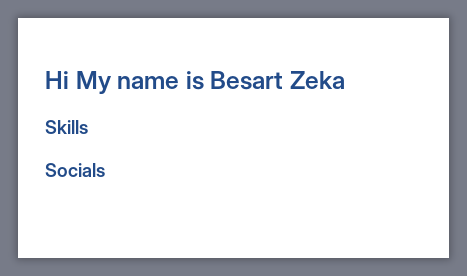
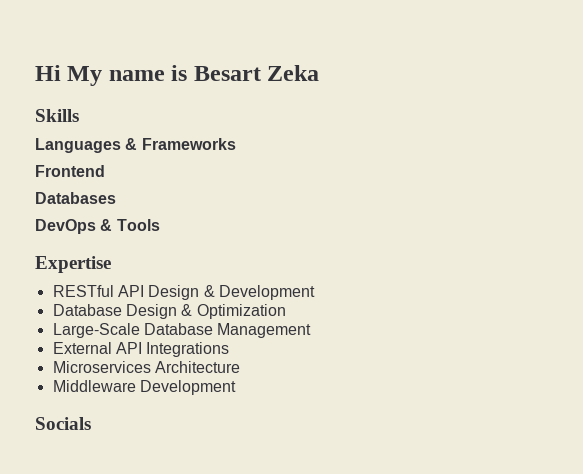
+ Languages & Frameworks
+ Frontend
+ Databases
+ DevOps & Tools
+ Expertise
+ RESTful API Design & Development
+ Database Design & Optimization
+ Large-Scale Database Management
+ External API Integrations
+ Microservices Architecture
+ Middleware Development

